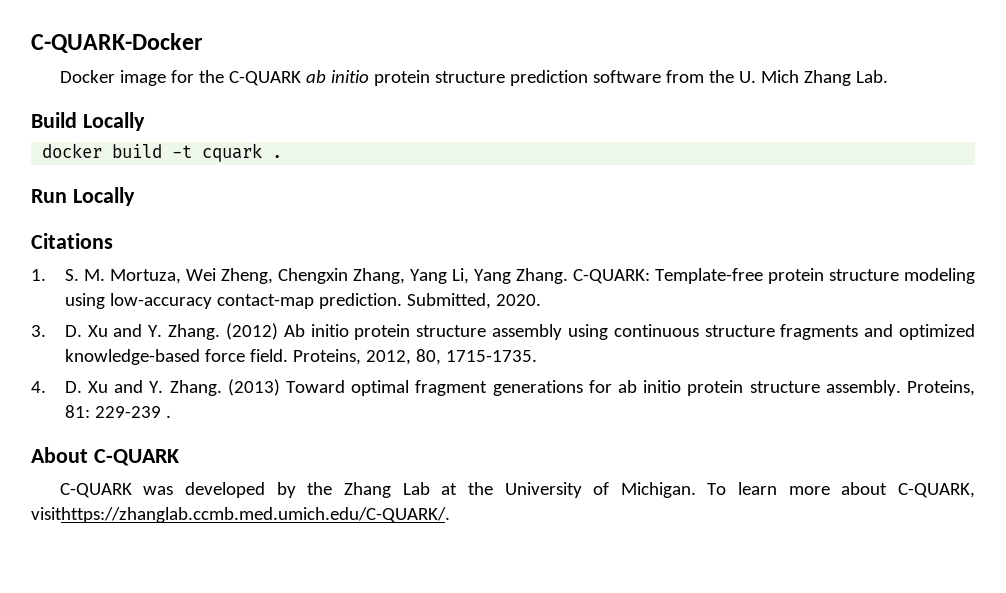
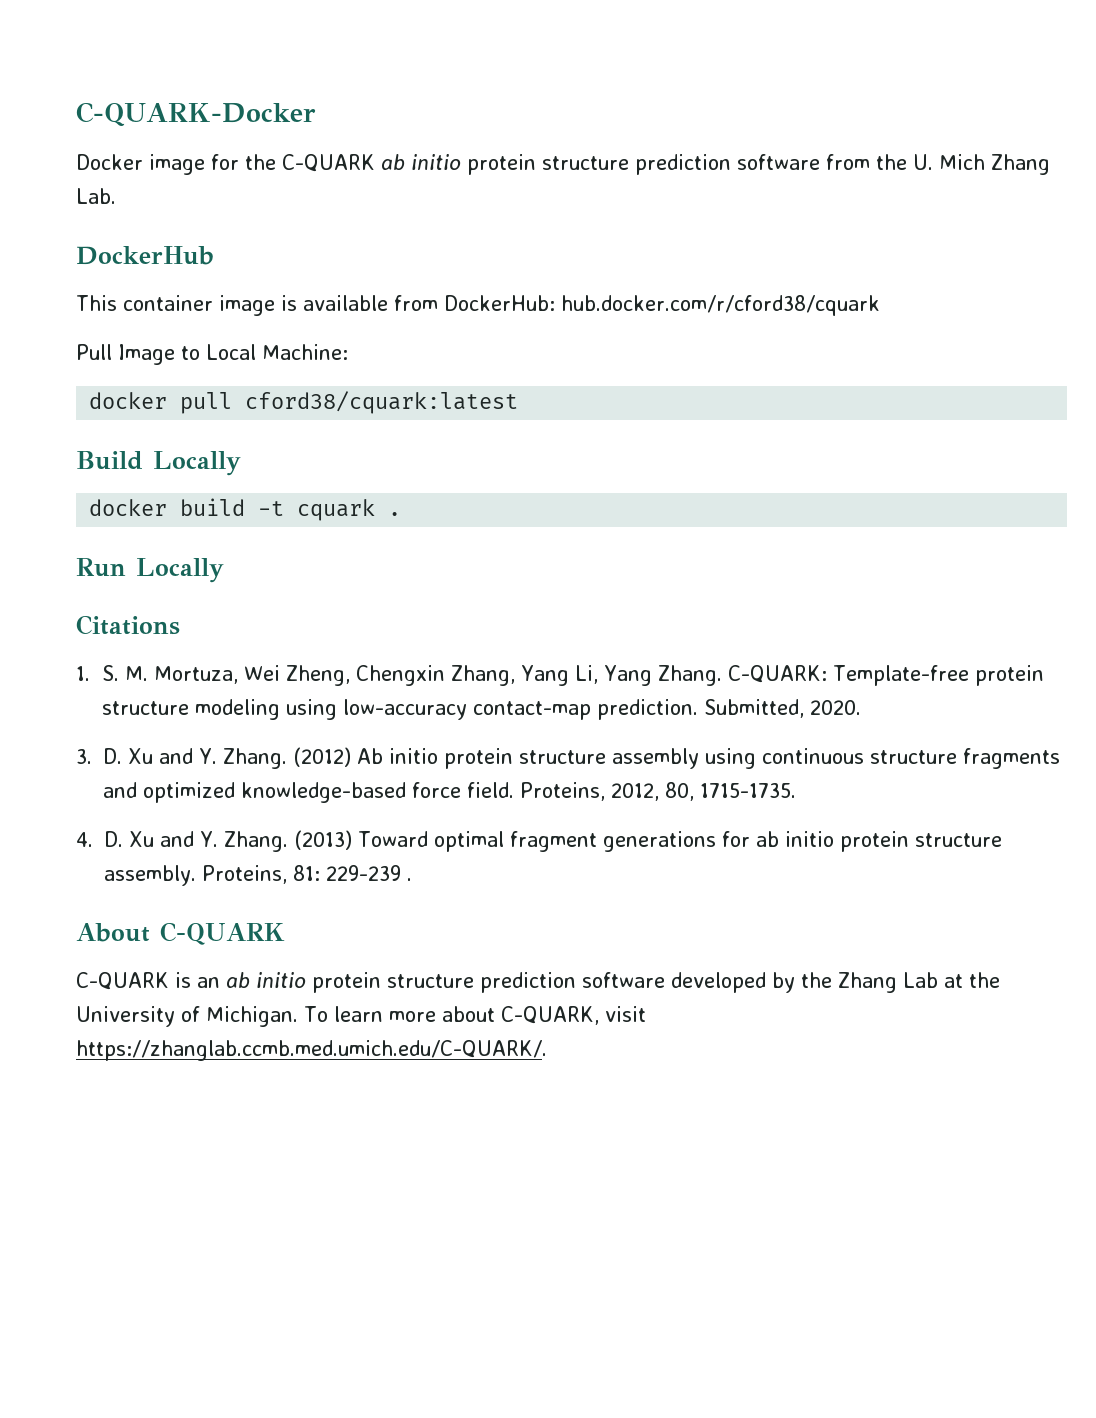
+ DockerHub
+ This container image is available from DockerHub: hub.docker.com/r/cford38/cquark
+ Pull Image to Local Machine:
+ docker pull cford38/cquark:latest
- C-QUARK was developed by the Zhang Lab at the University of Michigan.
+ C-QUARK is an ab initio protein structure prediction software developed by the Zhang Lab at the University of Michigan.
- To learn more about C-QUARK, visithttps://zhanglab.ccmb.med.umich.edu/C-QUARK/.
+ To learn more about C-QUARK, visit https://zhanglab.ccmb.med.umich.edu/C-QUARK/.

